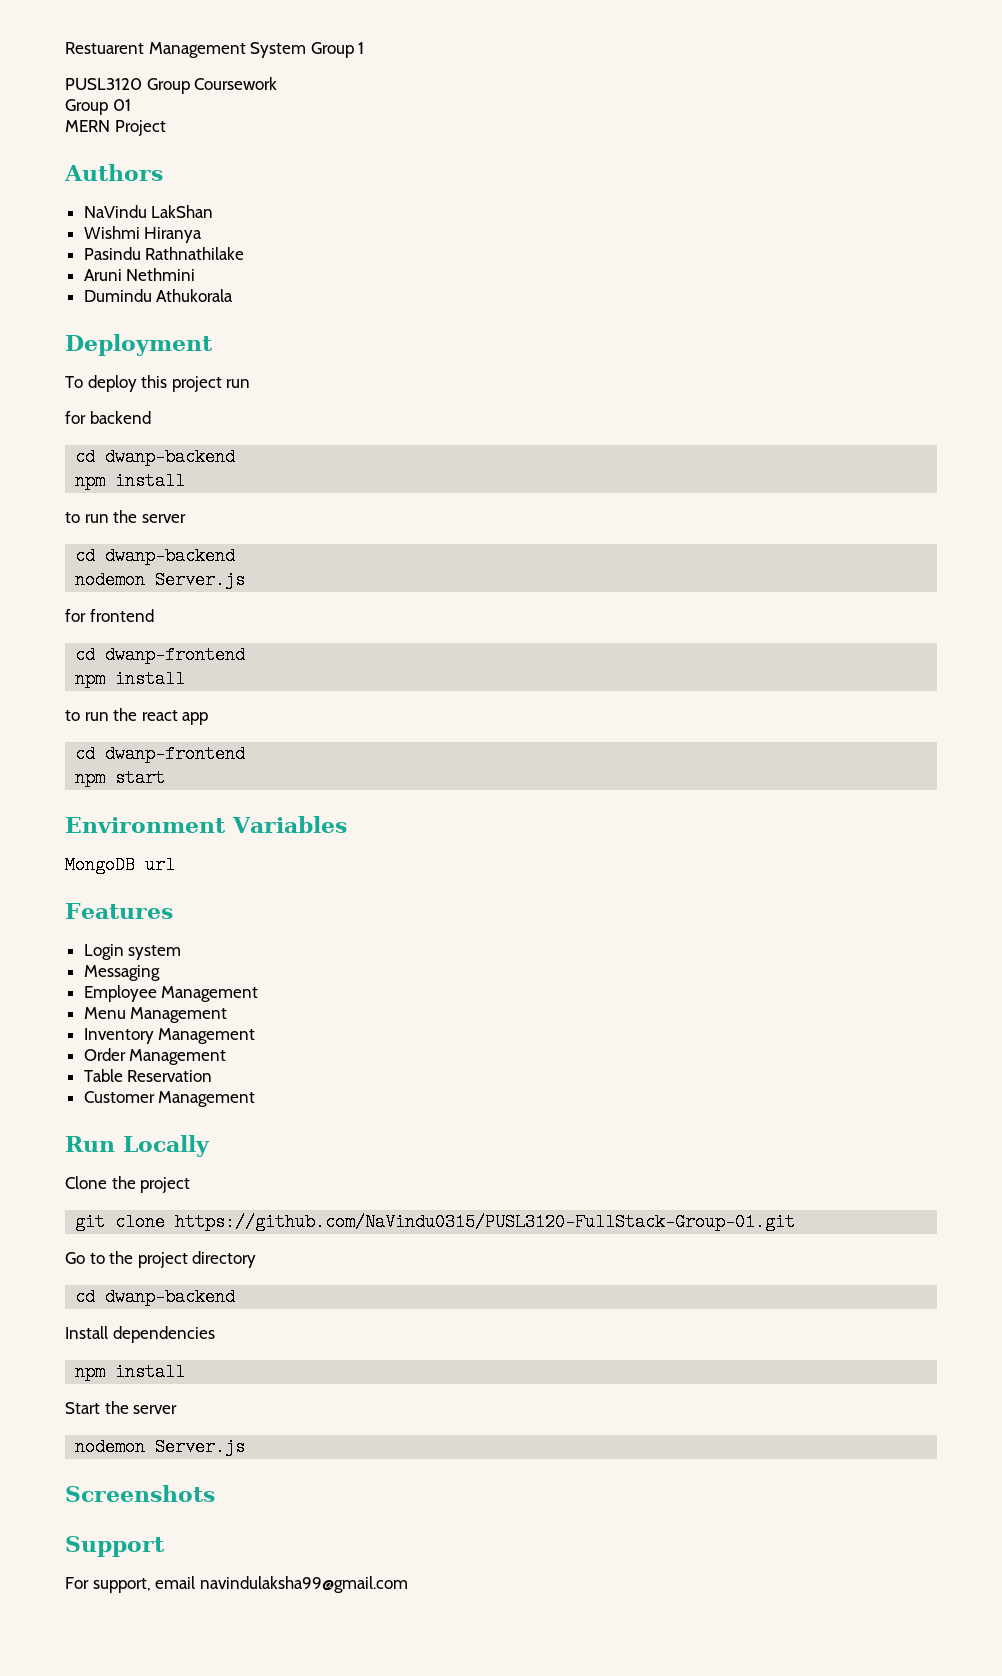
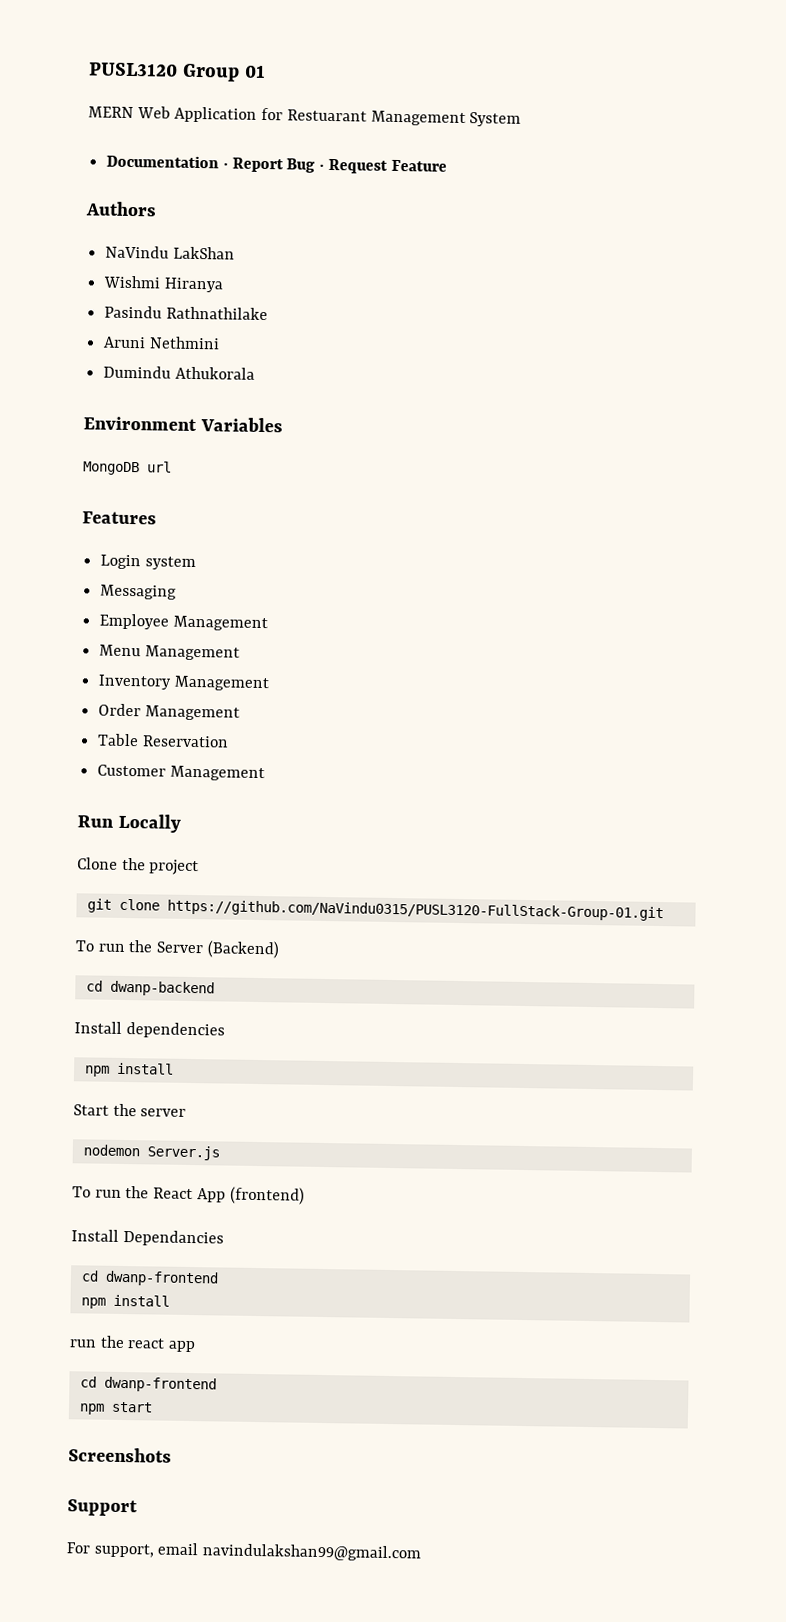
- Restuarent Management System Group 1
- PUSL3120 Group Coursework
- Group 01
- MERN Project
+ PUSL3120 Group 01
+ MERN Web Application for Restuarant Management System
+ Documentation · Report Bug · Request Feature
- Deployment
- To deploy this project run
- for backend
- cd dwanp-backend
- npm install
- to run the server
- cd dwanp-backend
- nodemon Server.js
- for frontend
- cd dwanp-frontend
- npm install
- to run the react app
- cd dwanp-frontend
- npm start
- Go to the project directory
+ To run the Server (Backend)
+ To run the React App (frontend)
+ Install Dependancies
+ cd dwanp-frontend
+ npm install
+ run the react app
+ cd dwanp-frontend
+ npm start
- For support, email navindulaksha99@gmail.com
+ For support, email navindulakshan99@gmail.com

